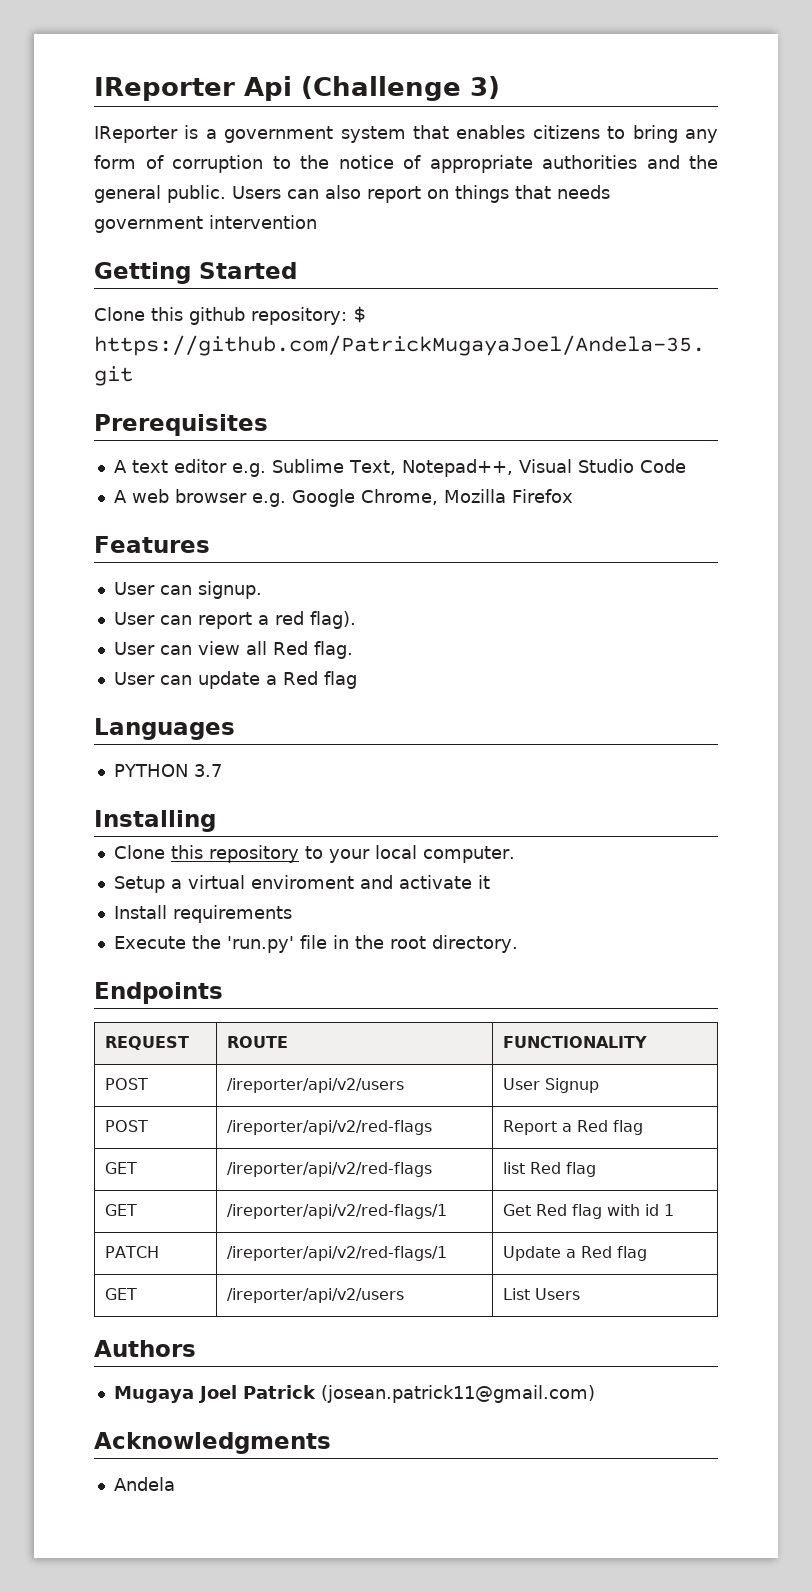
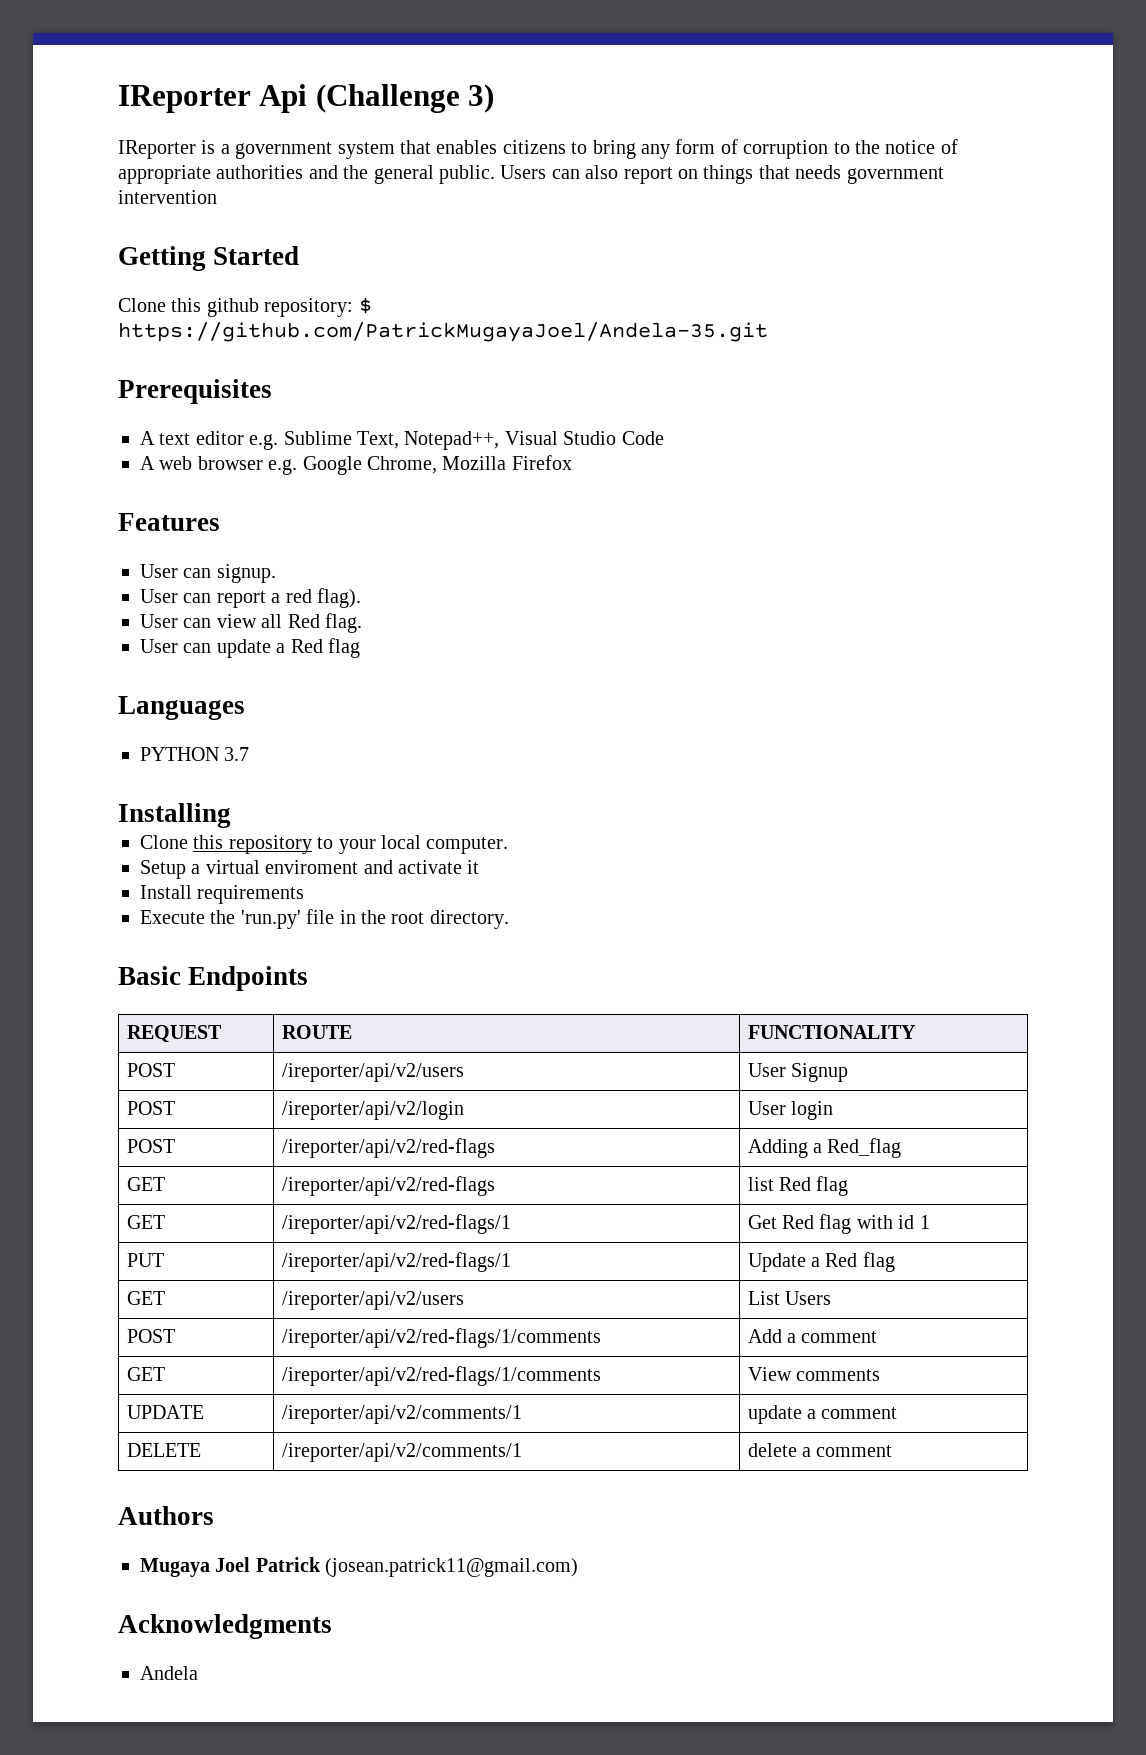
- Endpoints
+ Basic Endpoints
- POST | /ireporter/api/v2/red-flags | Report a Red flag
+ POST | /ireporter/api/v2/login | User login
+ POST | /ireporter/api/v2/red-flags | Adding a Red_flag
- PATCH | /ireporter/api/v2/red-flags/1 | Update a Red flag
+ PUT | /ireporter/api/v2/red-flags/1 | Update a Red flag
+ POST | /ireporter/api/v2/red-flags/1/comments | Add a comment
+ GET | /ireporter/api/v2/red-flags/1/comments | View comments
+ UPDATE | /ireporter/api/v2/comments/1 | update a comment
+ DELETE | /ireporter/api/v2/comments/1 | delete a comment

